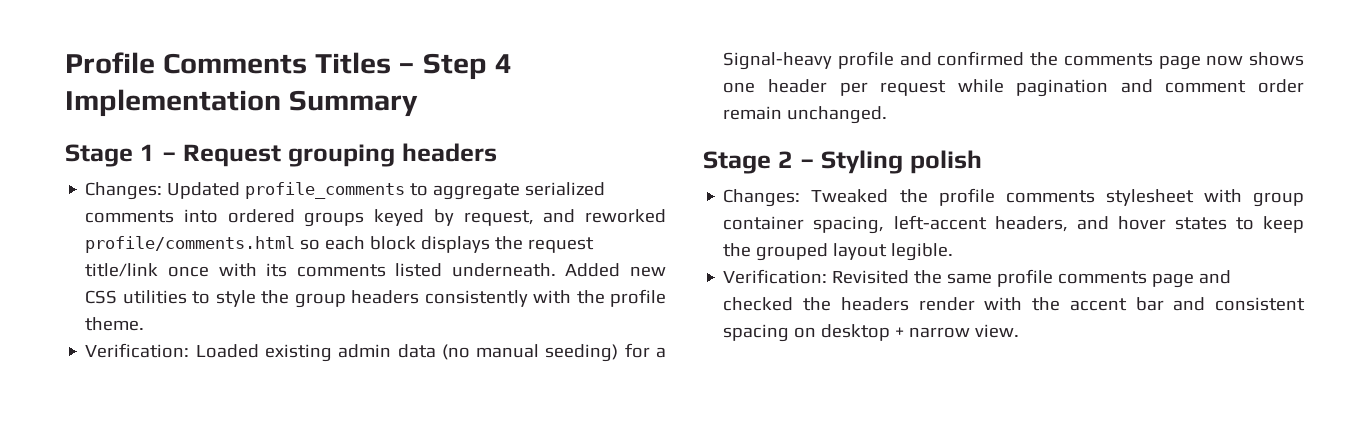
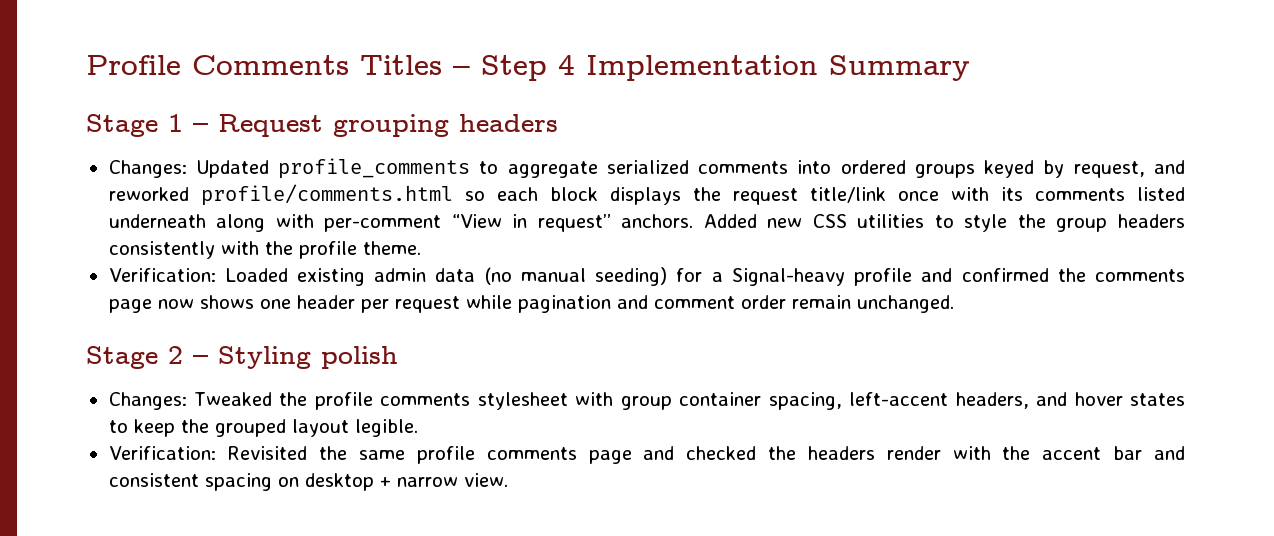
- Changes: Updated profile_comments to aggregate serialized comments into ordered groups keyed by request, and reworked profile/comments.html so each block displays the request title/link once with its comments listed underneath.
+ Changes: Updated profile_comments to aggregate serialized comments into ordered groups keyed by request, and reworked profile/comments.html so each block displays the request title/link once with its comments listed underneath along with per-comment “View in request” anchors.

